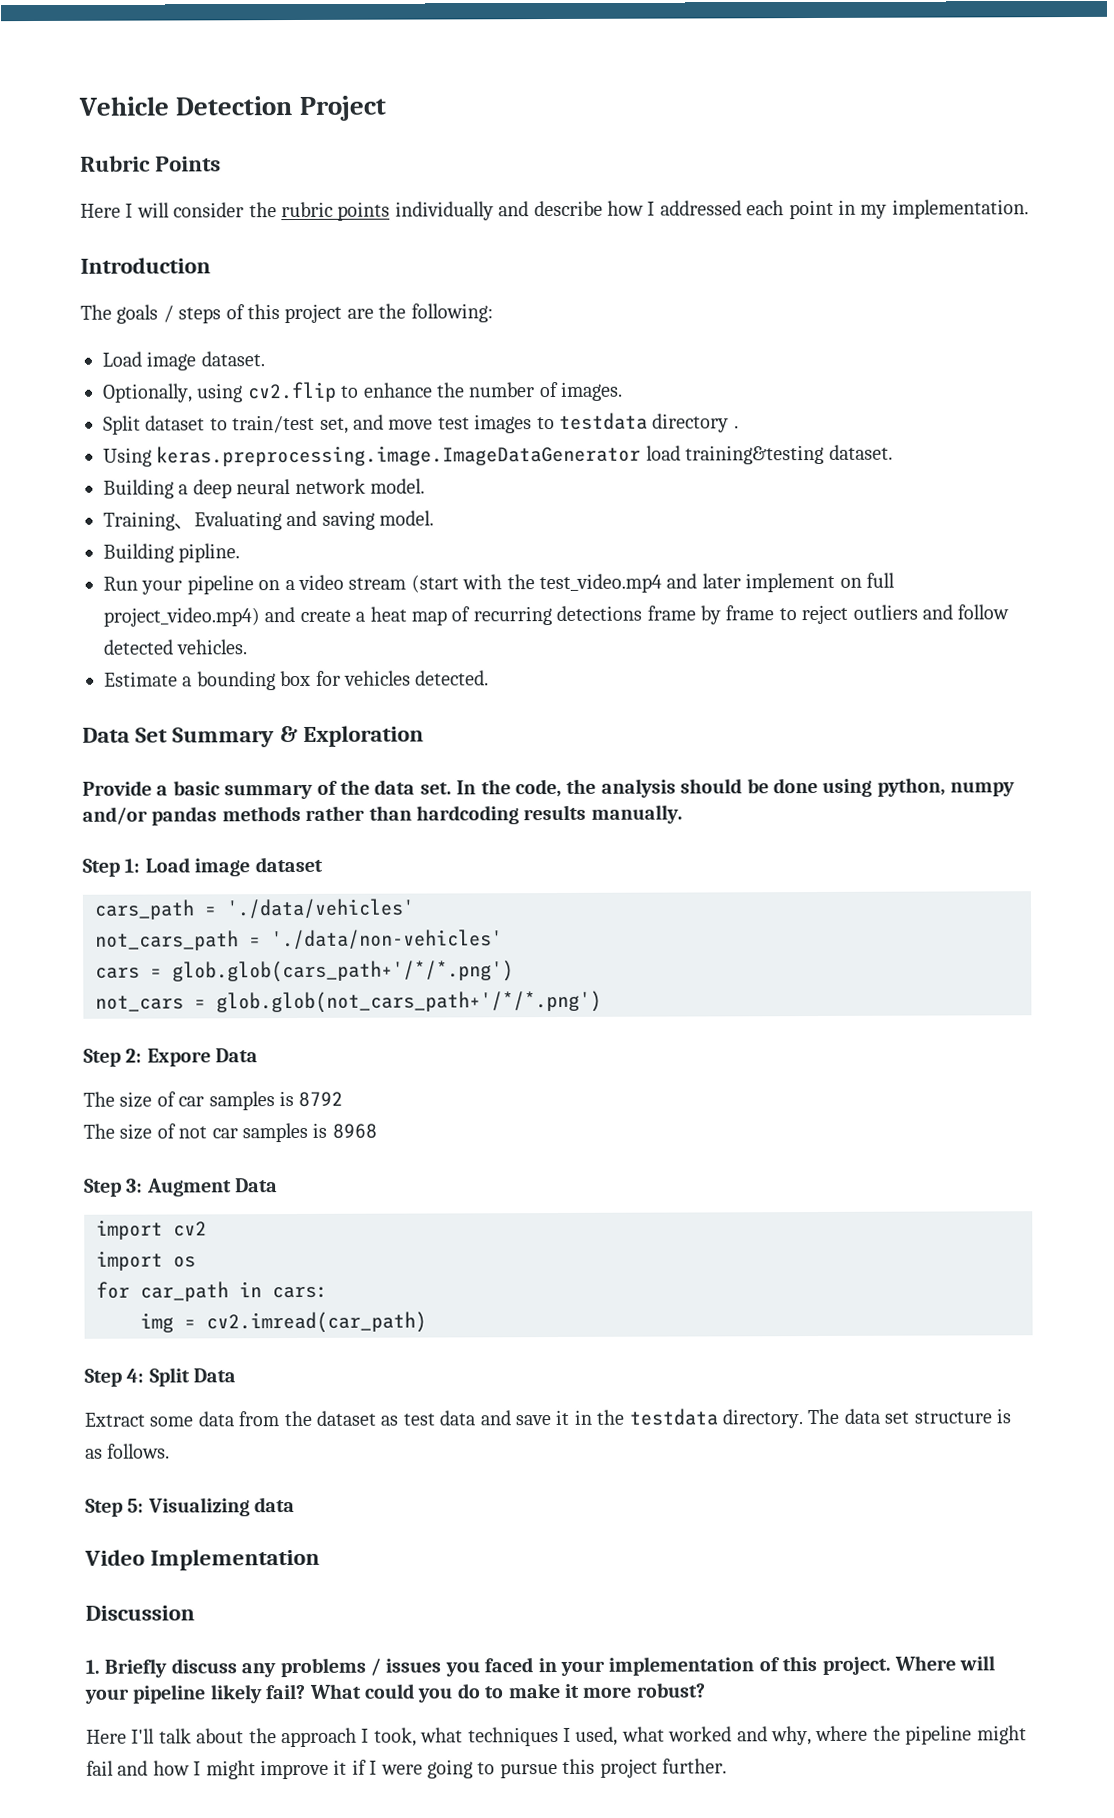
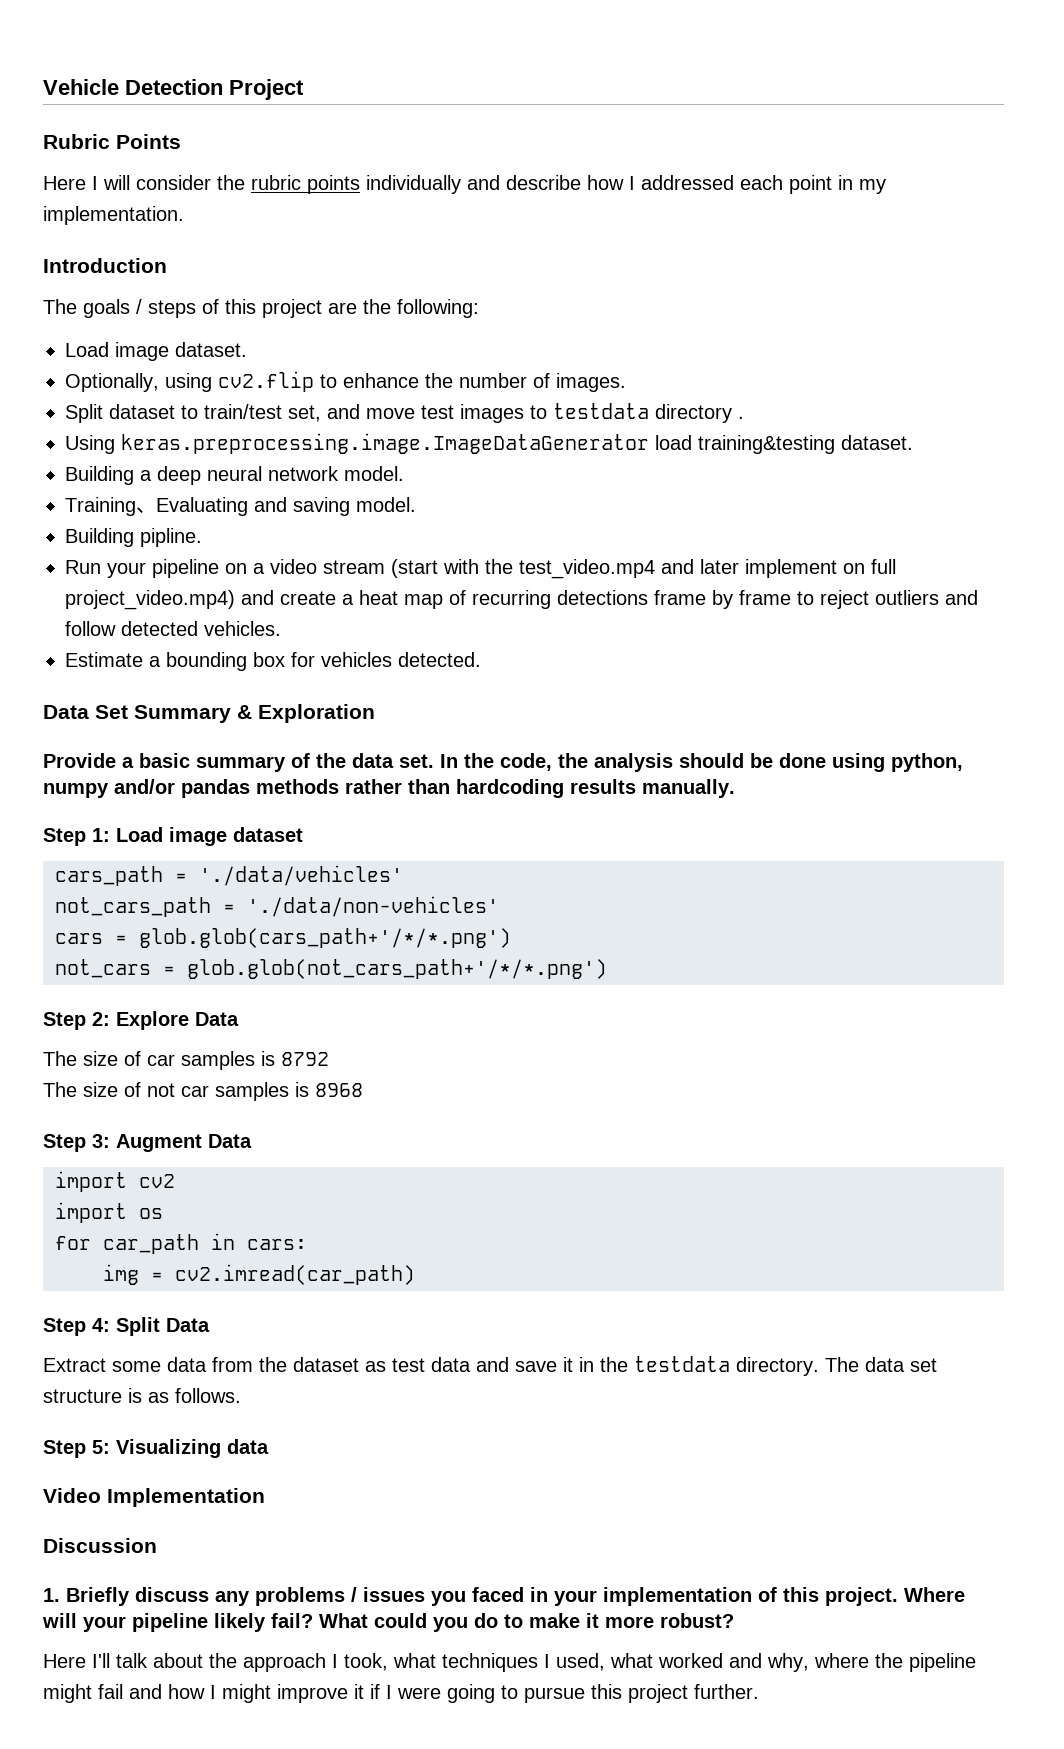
- Step 2: Expore Data
+ Step 2: Explore Data

